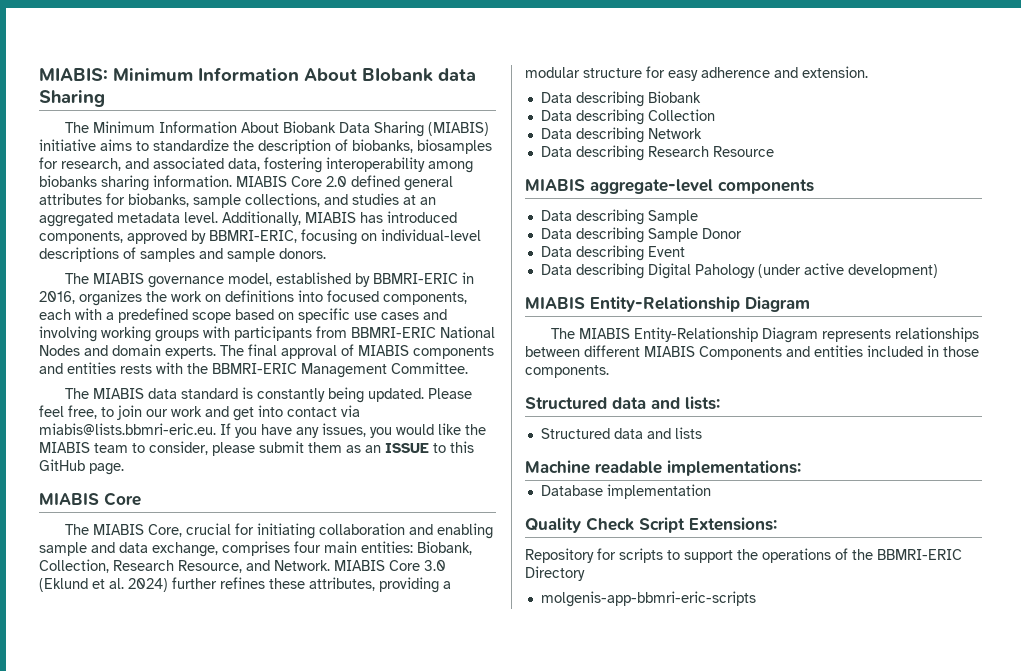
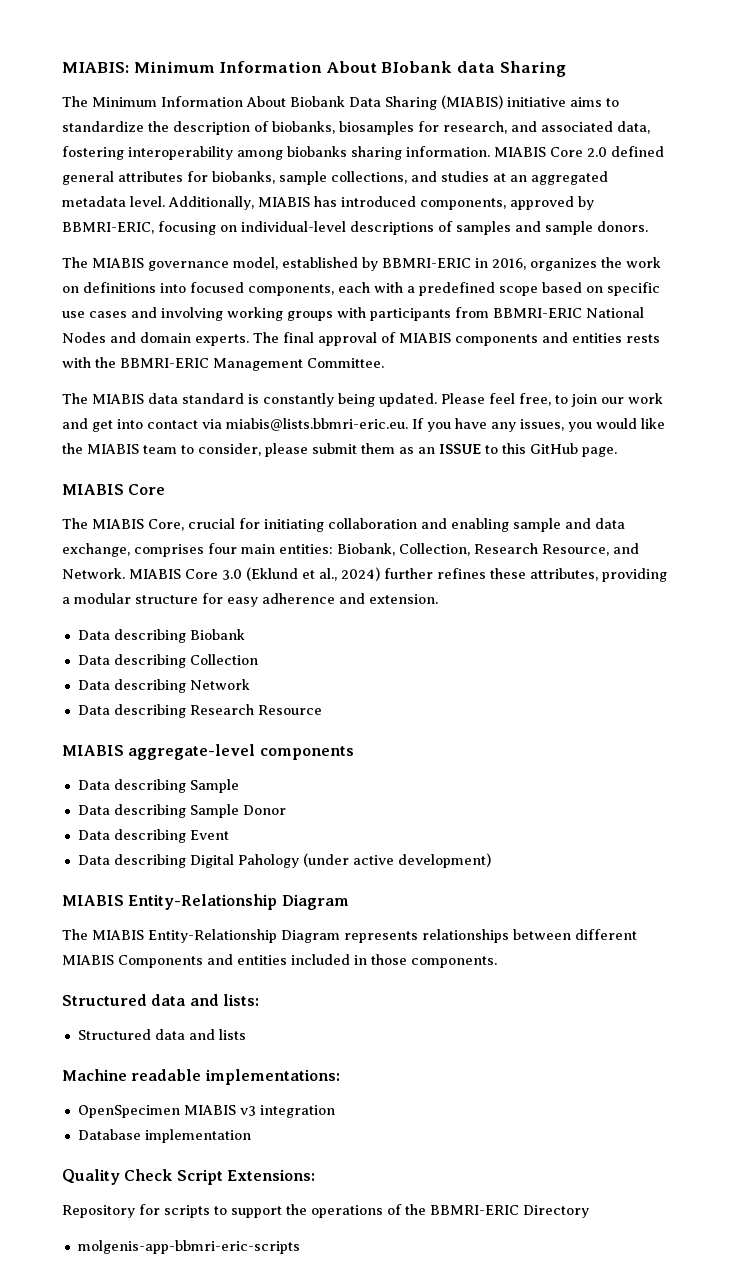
- MIABIS Core 3.0 (Eklund et al. 2024) further refines these attributes, providing a modular structure for easy adherence and extension.
+ MIABIS Core 3.0 (Eklund et al., 2024) further refines these attributes, providing a modular structure for easy adherence and extension.
+ OpenSpecimen MIABIS v3 integration

